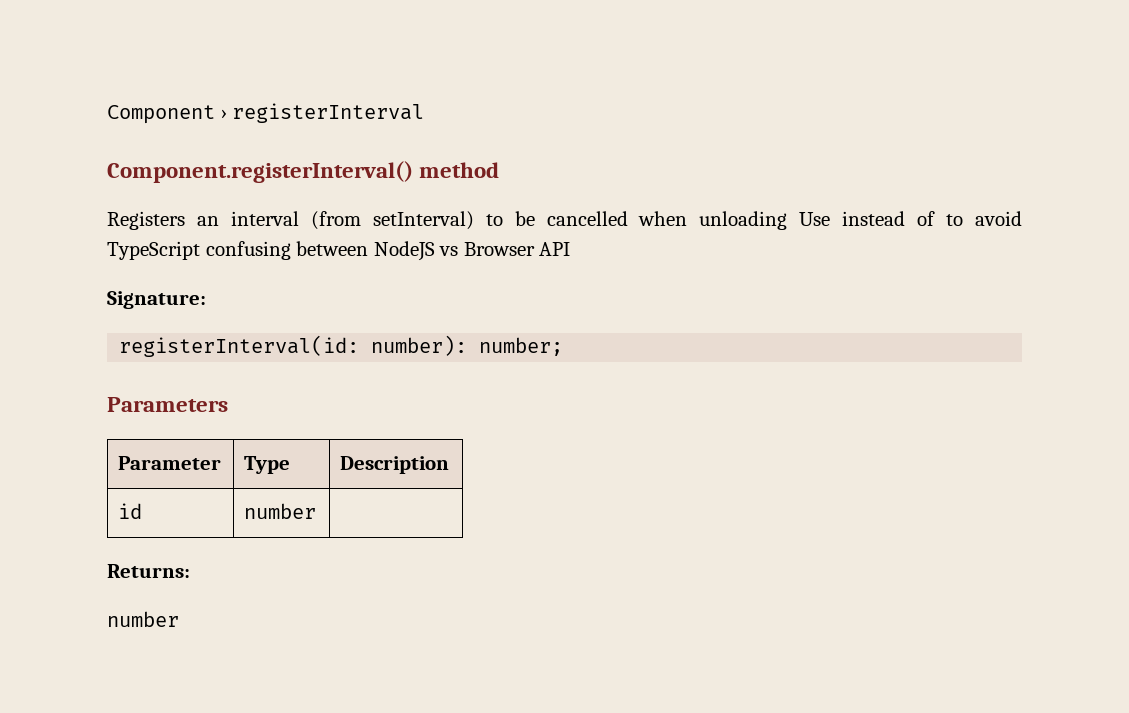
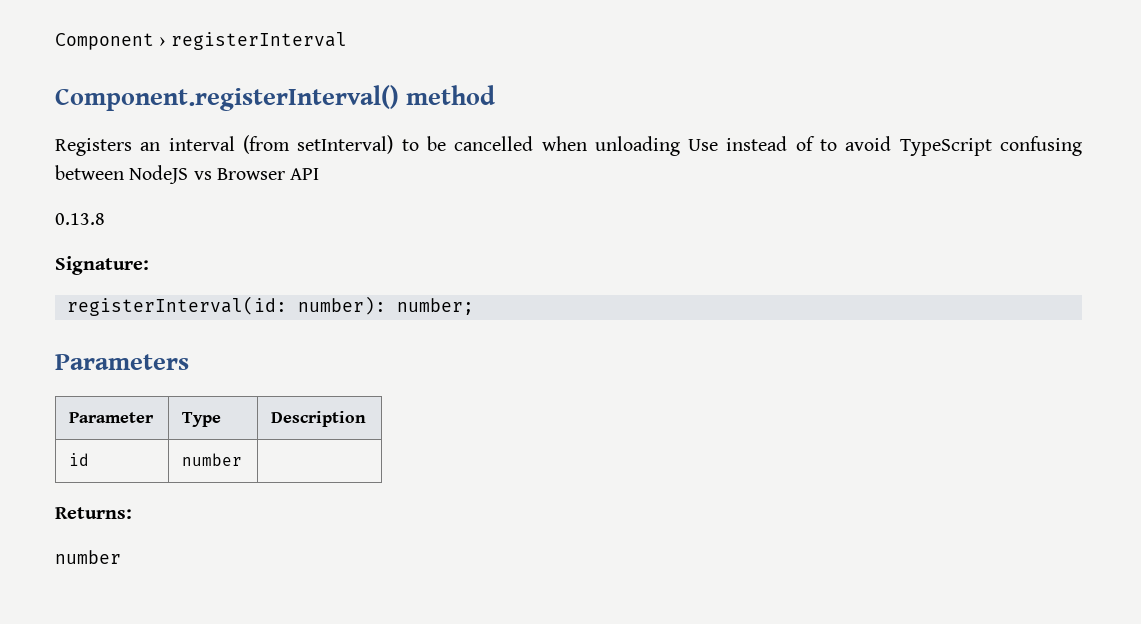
+ 0.13.8

